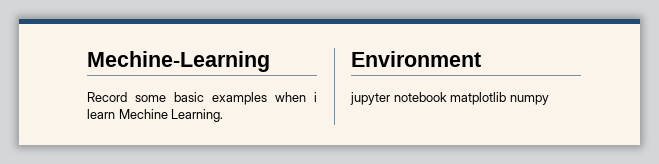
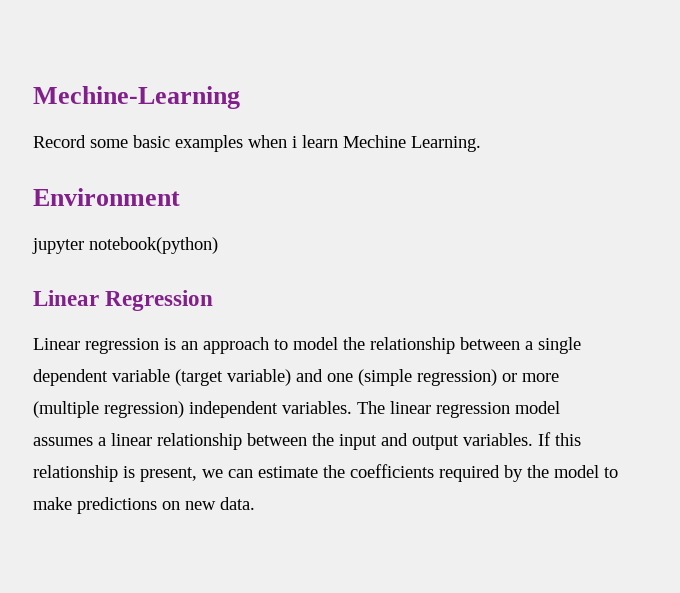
- jupyter notebook matplotlib numpy
+ jupyter notebook(python)
+ Linear Regression
+ Linear regression is an approach to model the relationship between a single dependent variable (target variable) and one (simple regression) or more (multiple regression) independent variables. The linear regression model assumes a linear relationship between the input and output variables. If this relationship is present, we can estimate the coefficients required by the model to make predictions on new data.

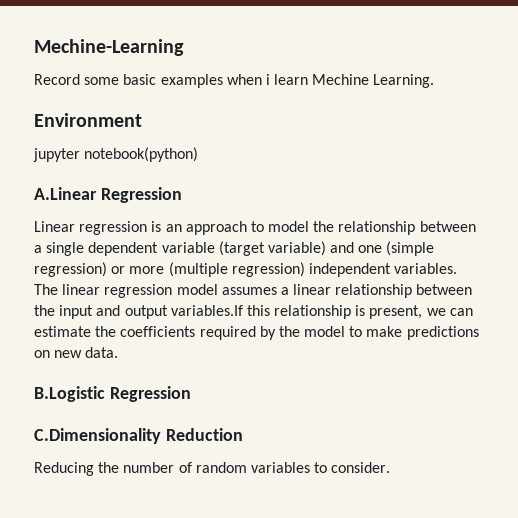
- Linear Regression
+ A.Linear Regression
- The linear regression model assumes a linear relationship between the input and output variables. If this relationship is present, we can estimate the coefficients required by the model to make predictions on new data.
+ The linear regression model assumes a linear relationship between the input and output variables.If this relationship is present, we can estimate the coefficients required by the model to make predictions on new data.
+ B.Logistic Regression
+ C.Dimensionality Reduction
+ Reducing the number of random variables to consider.

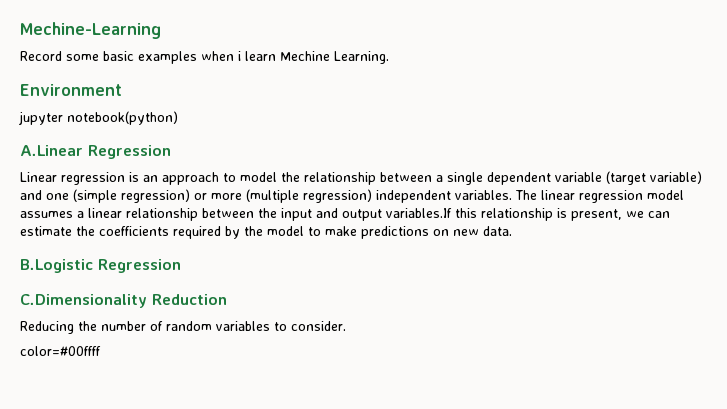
+ color=#00ffff

